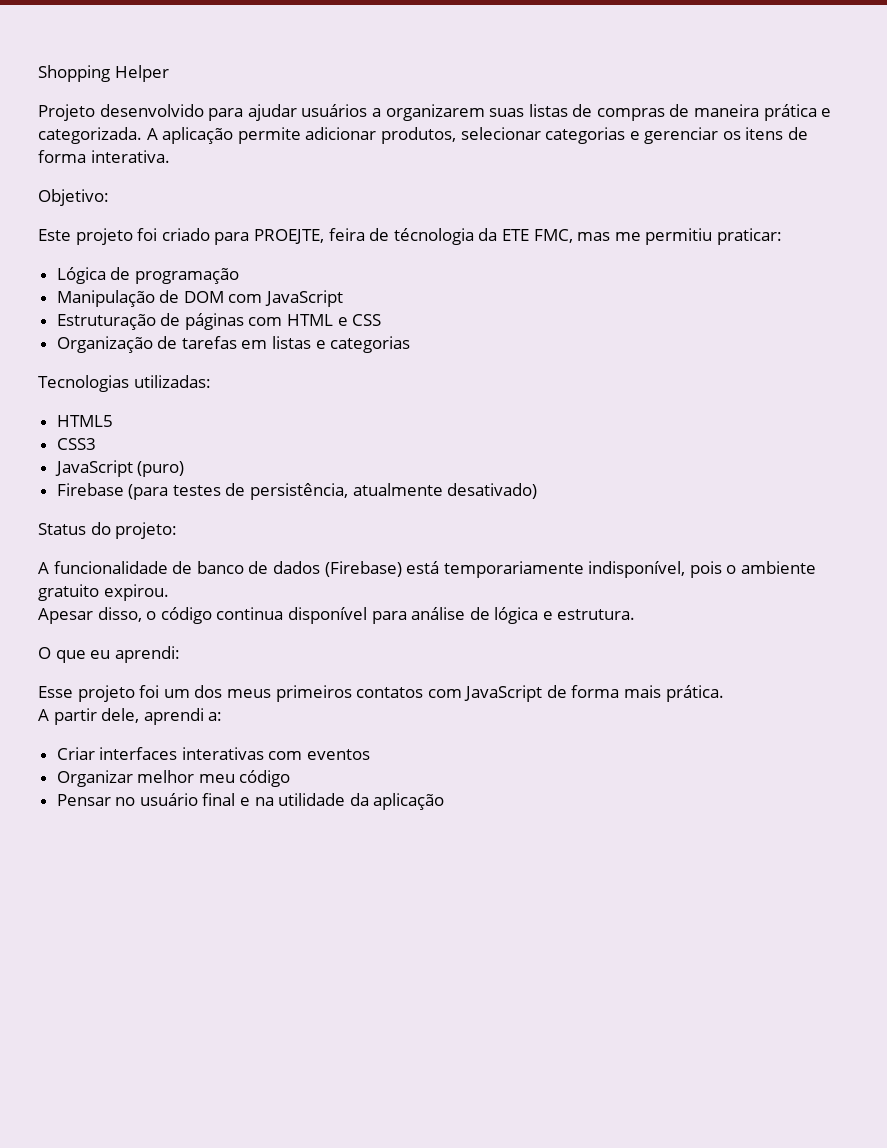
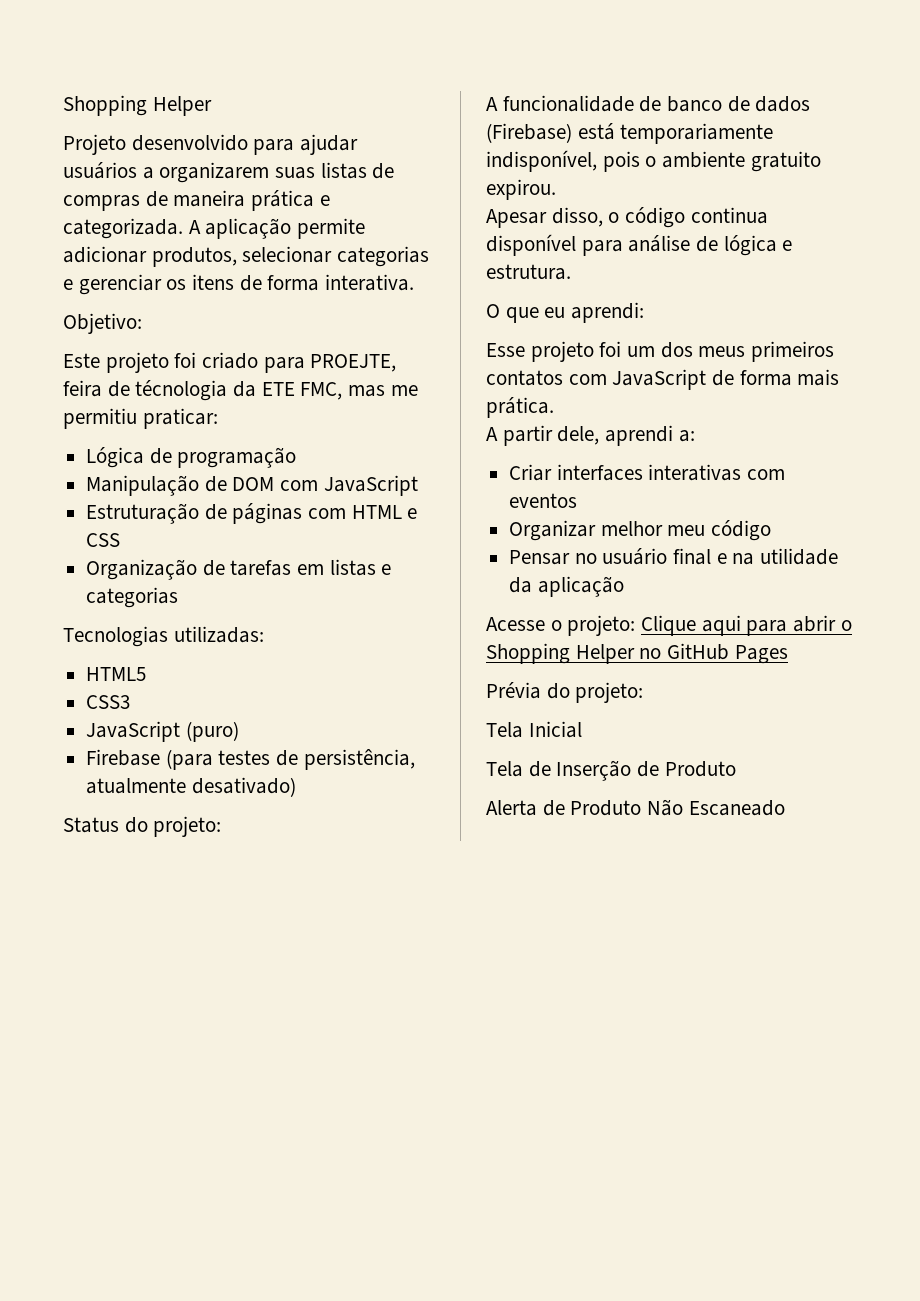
+ Acesse o projeto: Clique aqui para abrir o Shopping Helper no GitHub Pages
+ Prévia do projeto:
+ Tela Inicial
+ Tela de Inserção de Produto
+ Alerta de Produto Não Escaneado

